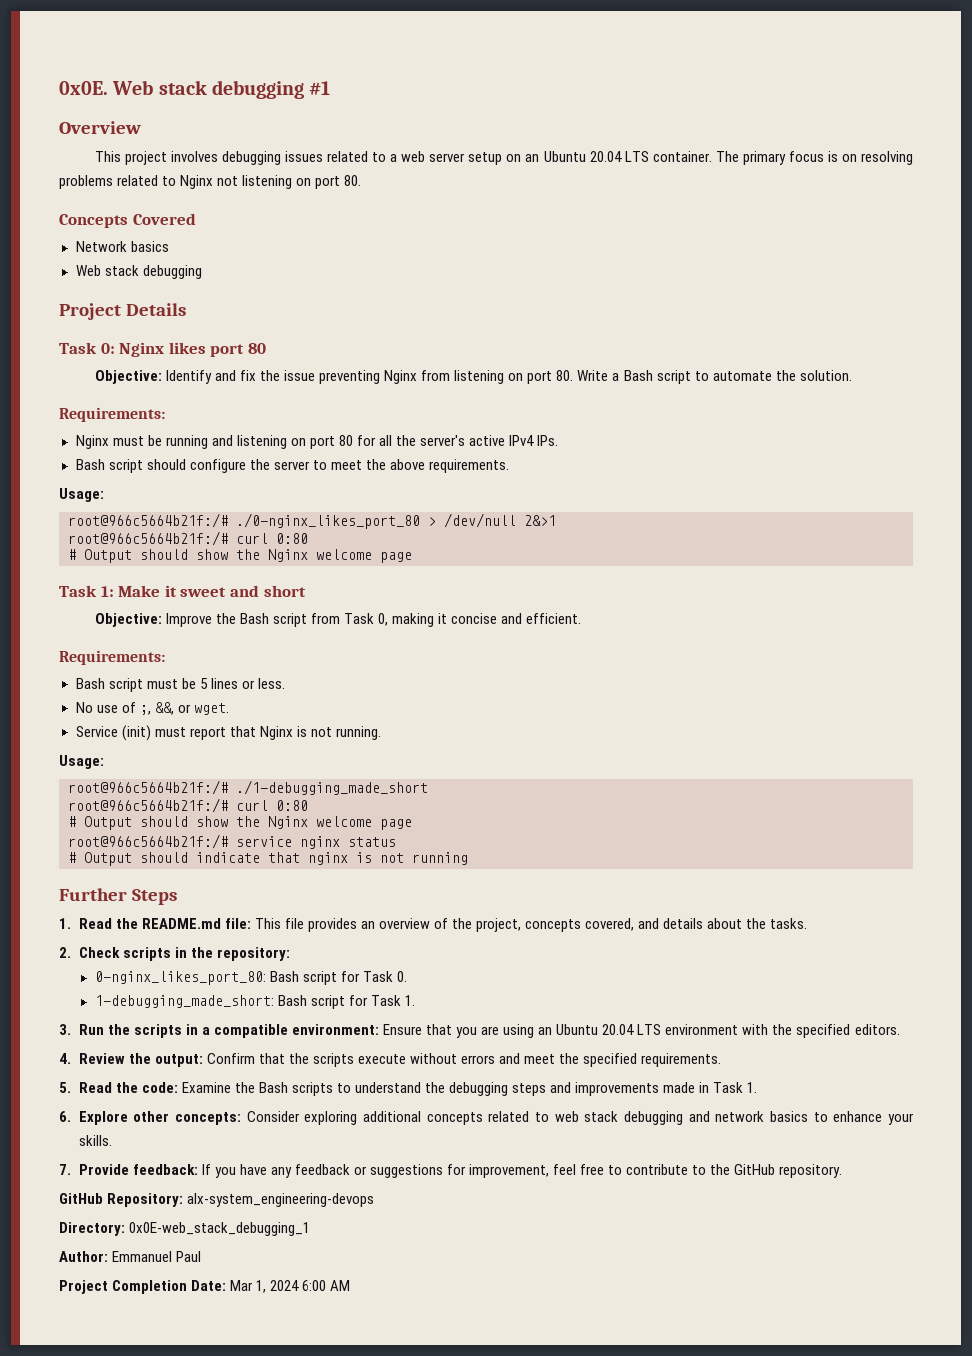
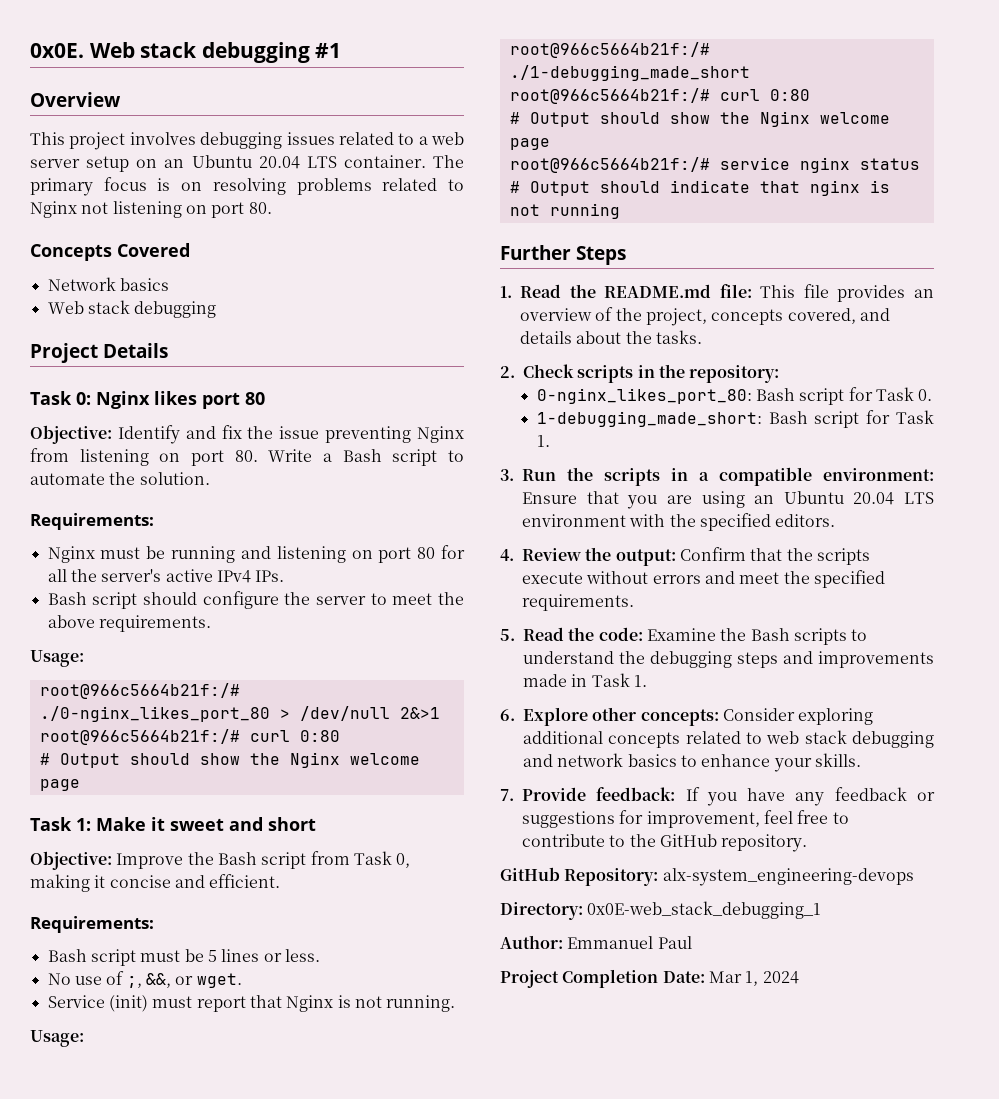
- Project Completion Date: Mar 1, 2024 6:00 AM
+ Project Completion Date: Mar 1, 2024

